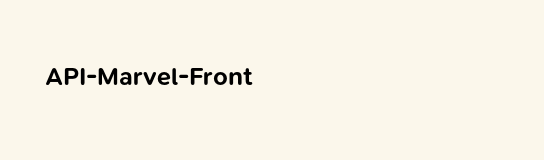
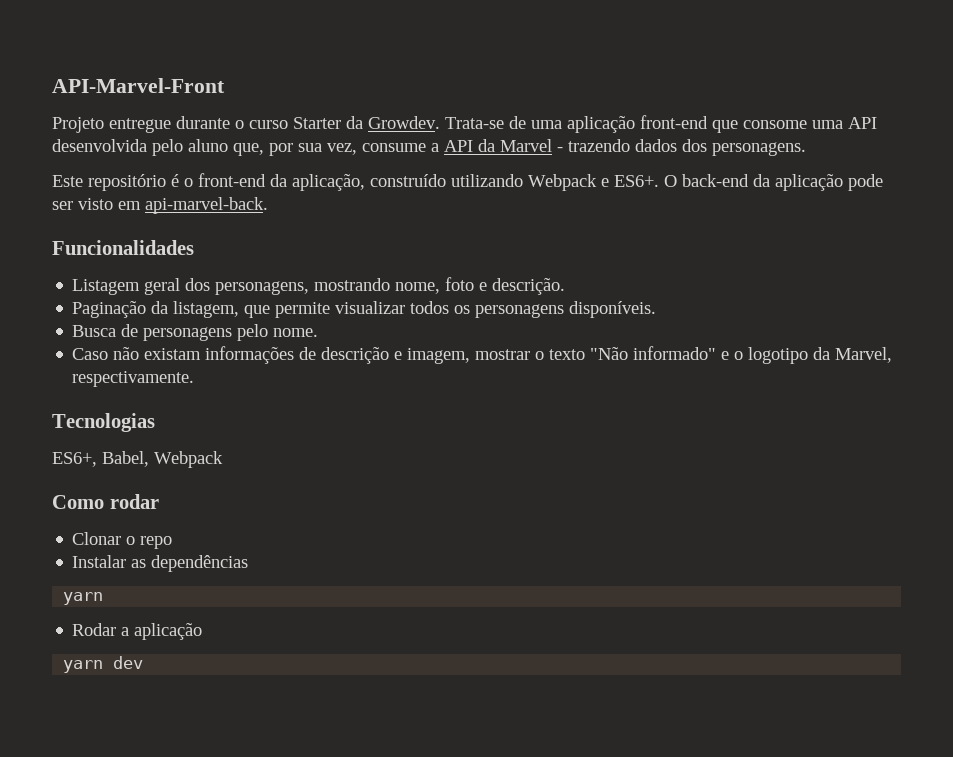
+ Projeto entregue durante o curso Starter da Growdev. Trata-se de uma aplicação front-end que consome uma API desenvolvida pelo aluno que, por sua vez, consume a API da Marvel - trazendo dados dos personagens.
+ Este repositório é o front-end da aplicação, construído utilizando Webpack e ES6+. O back-end da aplicação pode ser visto em api-marvel-back.
+ Funcionalidades
+ Listagem geral dos personagens, mostrando nome, foto e descrição.
+ Paginação da listagem, que permite visualizar todos os personagens disponíveis.
+ Busca de personagens pelo nome.
+ Caso não existam informações de descrição e imagem, mostrar o texto "Não informado" e o logotipo da Marvel, respectivamente.
+ Tecnologias
+ ES6+, Babel, Webpack
+ Como rodar
+ Clonar o repo
+ Instalar as dependências
+ yarn
+ Rodar a aplicação
+ yarn dev

